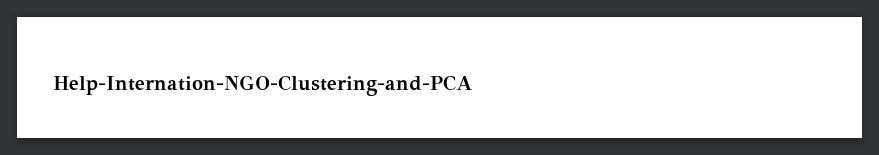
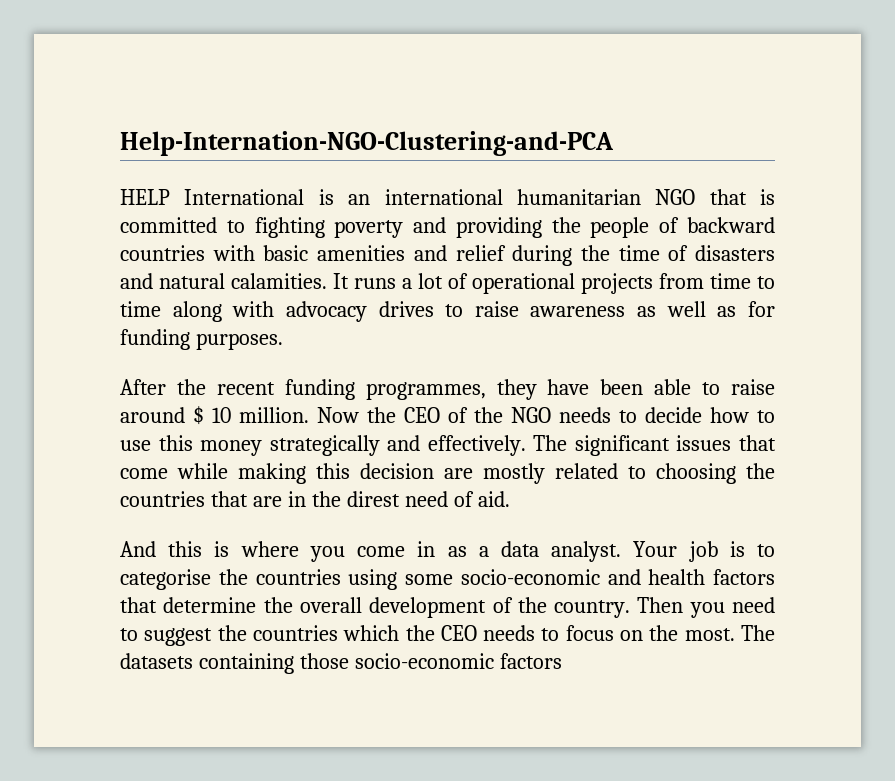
+ HELP International is an international humanitarian NGO that is committed to fighting poverty and providing the people of backward countries with basic amenities and relief during the time of disasters and natural calamities. It runs a lot of operational projects from time to time along with advocacy drives to raise awareness as well as for funding purposes.
+ After the recent funding programmes, they have been able to raise around $ 10 million. Now the CEO of the NGO needs to decide how to use this money strategically and effectively. The significant issues that come while making this decision are mostly related to choosing the countries that are in the direst need of aid.
+ And this is where you come in as a data analyst. Your job is to categorise the countries using some socio-economic and health factors that determine the overall development of the country. Then you need to suggest the countries which the CEO needs to focus on the most. The datasets containing those socio-economic factors

